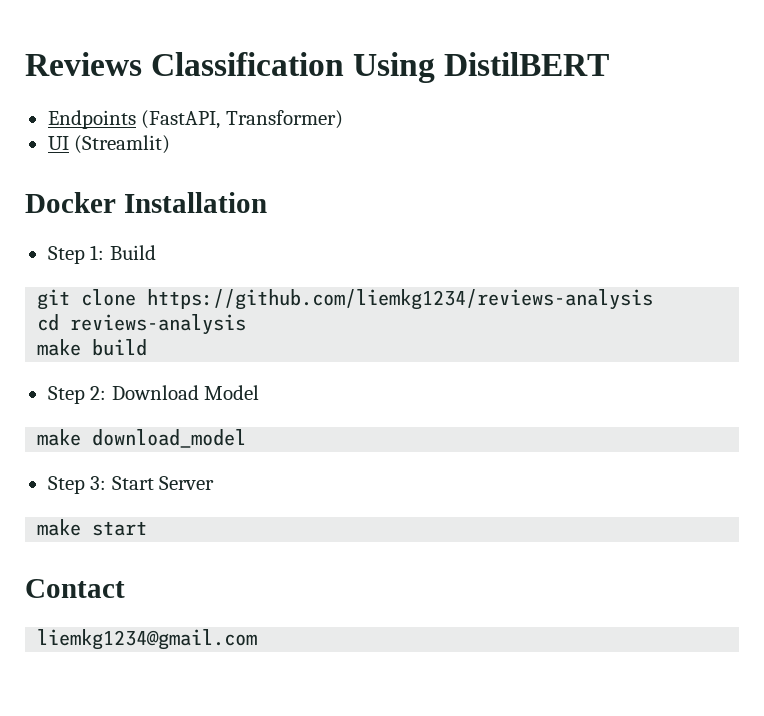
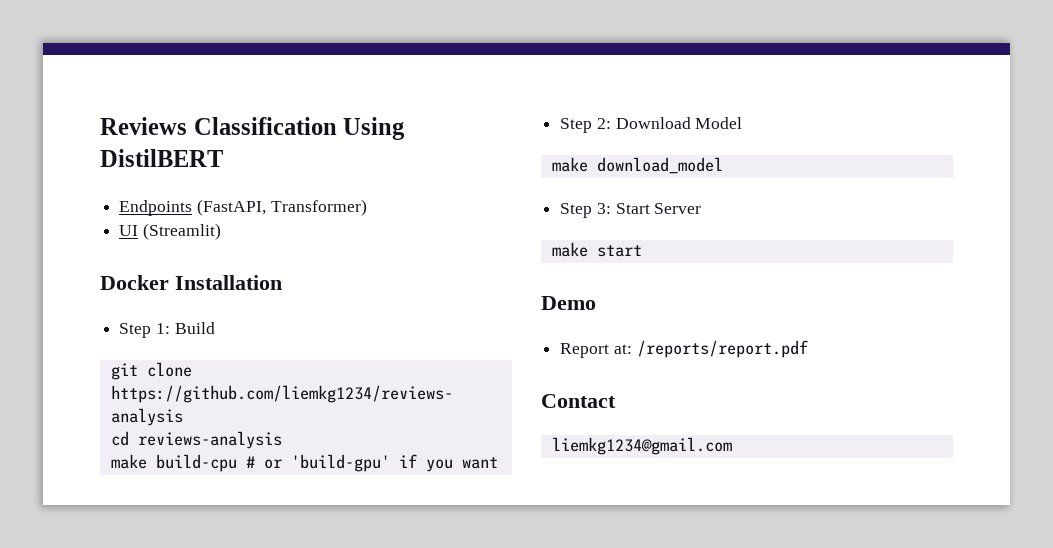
- make build
+ make build-cpu # or 'build-gpu' if you want
+ Demo
+ Report at: /reports/report.pdf

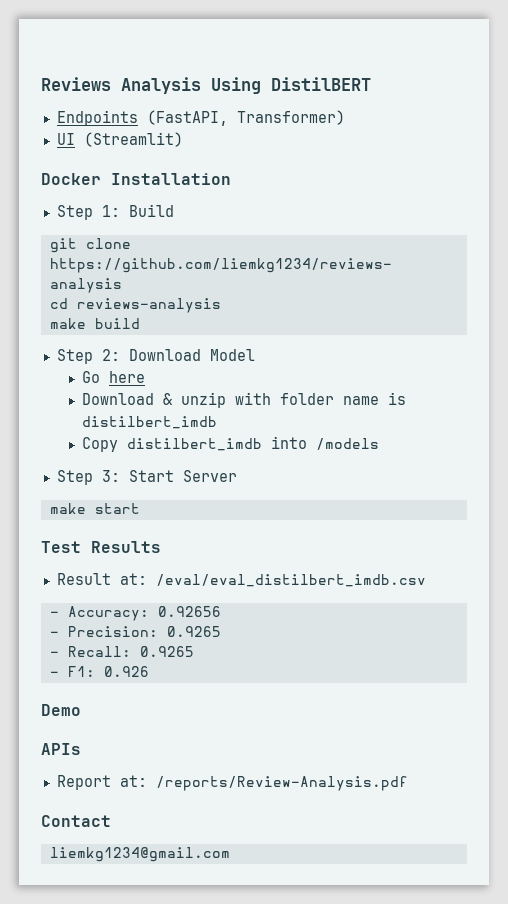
- Reviews Classification Using DistilBERT
+ Reviews Analysis Using DistilBERT
- make build-cpu # or 'build-gpu' if you want
+ make build
  Step 2: Download Model
- make download_model
+ Go here
+ Download & unzip with folder name is distilbert_imdb
+ Copy distilbert_imdb into /models
+ Test Results
+ Result at: /eval/eval_distilbert_imdb.csv
+ - Accuracy: 0.92656
+ - Precision: 0.9265
+ - Recall: 0.9265
+ - F1: 0.926
+ APIs
- Report at: /reports/report.pdf
+ Report at: /reports/Review-Analysis.pdf

